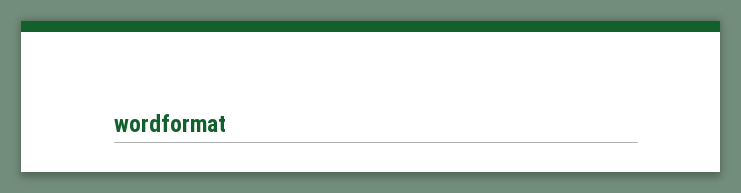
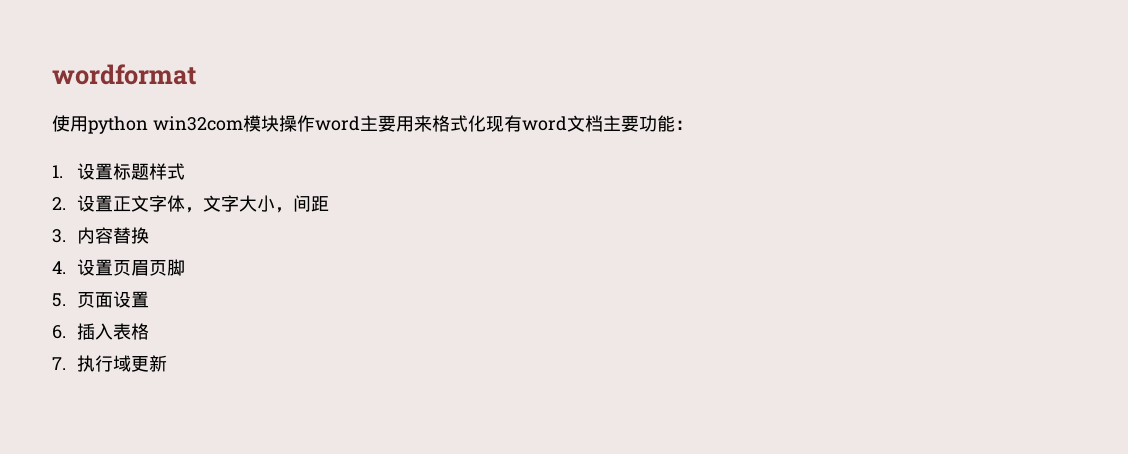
+ 使用python win32com模块操作word主要用来格式化现有word文档主要功能：
+ 1.设置标题样式
+ 2.设置正文字体，文字大小，间距
+ 3.内容替换
+ 4.设置页眉页脚
+ 5.页面设置
+ 6.插入表格
+ 7.执行域更新

